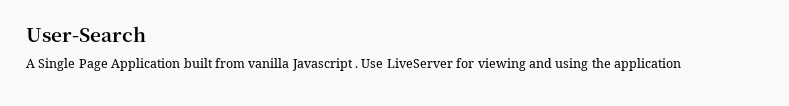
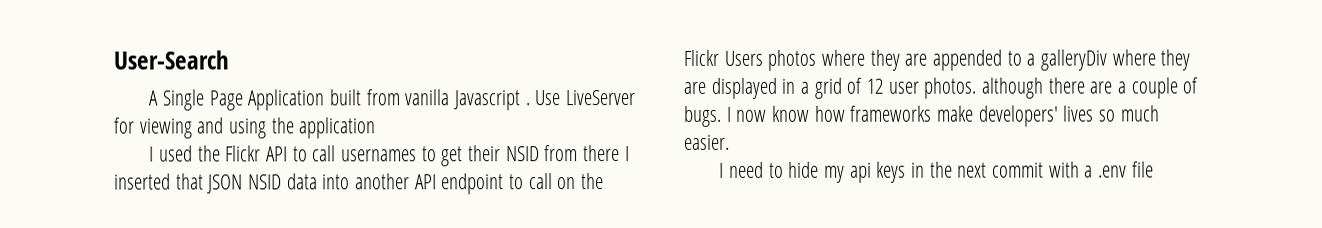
+ I used the Flickr API to call usernames to get their NSID from there I inserted that JSON NSID data into another API endpoint to call on the Flickr Users photos where they are appended to a galleryDiv where they are displayed in a grid of 12 user photos. although there are a couple of bugs. I now know how frameworks make developers' lives so much easier.
+ I need to hide my api keys in the next commit with a .env file

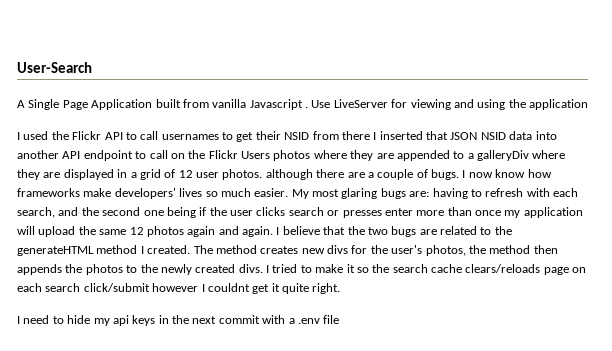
+ My most glaring bugs are: having to refresh with each search, and the second one being if the user clicks search or presses enter more than once my application will upload the same 12 photos again and again. I believe that the two bugs are related to the generateHTML method I created. The method creates new divs for the user's photos, the method then appends the photos to the newly created divs. I tried to make it so the search cache clears/reloads page on each search click/submit however I couldnt get it quite right.

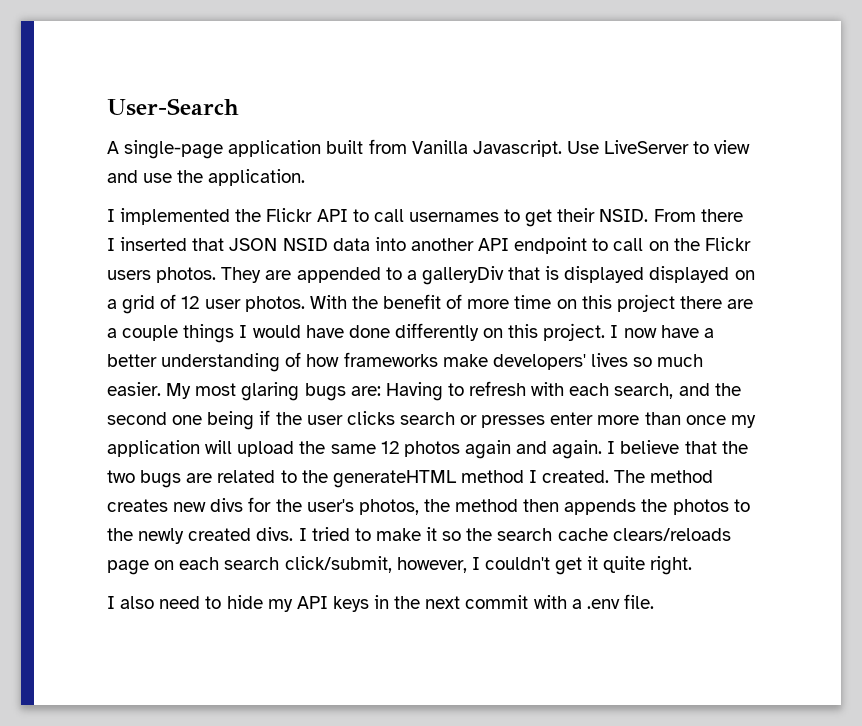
- A Single Page Application built from vanilla Javascript . Use LiveServer for viewing and using the application
- I used the Flickr API to call usernames to get their NSID from there I inserted that JSON NSID data into another API endpoint to call on the Flickr Users photos where they are appended to a galleryDiv where they are displayed in a grid of 12 user photos. although there are a couple of bugs. I now know how frameworks make developers' lives so much easier.
+ A single-page application built from Vanilla Javascript. Use LiveServer to view and use the application.
+ I implemented the Flickr API to call usernames to get their NSID. From there I inserted that JSON NSID data into another API endpoint to call on the Flickr users photos. They are appended to a galleryDiv that is displayed displayed on a grid of 12 user photos. With the benefit of more time on this project there are a couple things I would have done differently on this project. I now have a better understanding of how frameworks make developers' lives so much easier.
- My most glaring bugs are: having to refresh with each search, and the second one being if the user clicks search or presses enter more than once my application will upload the same 12 photos again and again.
+ My most glaring bugs are: Having to refresh with each search, and the second one being if the user clicks search or presses enter more than once my application will upload the same 12 photos again and again.
- I tried to make it so the search cache clears/reloads page on each search click/submit however I couldnt get it quite right.
+ I tried to make it so the search cache clears/reloads page on each search click/submit, however, I couldn't get it quite right.
- I need to hide my api keys in the next commit with a .env file
+ I also need to hide my API keys in the next commit with a .env file.

